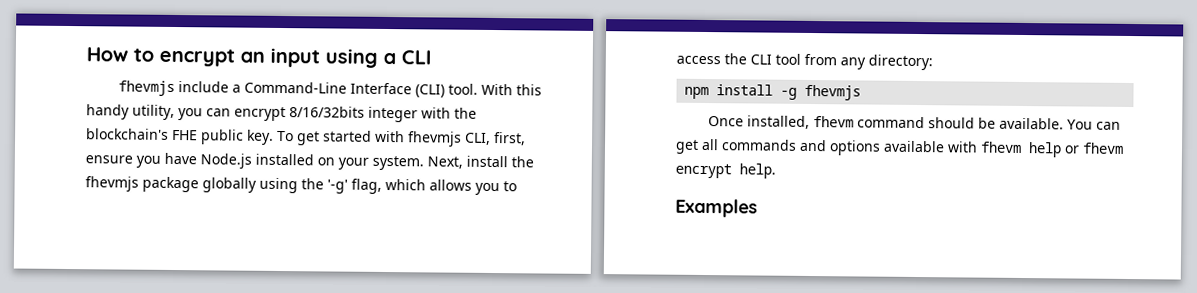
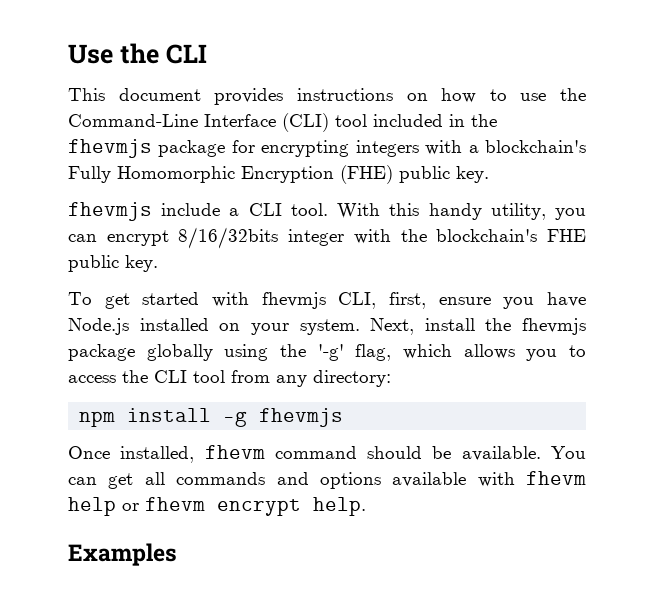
- How to encrypt an input using a CLI
+ Use the CLI
+ This document provides instructions on how to use the Command-Line Interface (CLI) tool included in the fhevmjs package for encrypting integers with a blockchain's Fully Homomorphic Encryption (FHE) public key.
- fhevmjs include a Command-Line Interface (CLI) tool.
+ fhevmjs include a CLI tool.
- With this handy utility, you can encrypt 8/16/32bits integer with the blockchain's FHE public key. To get started with fhevmjs CLI, first, ensure you have Node.js installed on your system.
+ With this handy utility, you can encrypt 8/16/32bits integer with the blockchain's FHE public key.
+ To get started with fhevmjs CLI, first, ensure you have Node.js installed on your system.

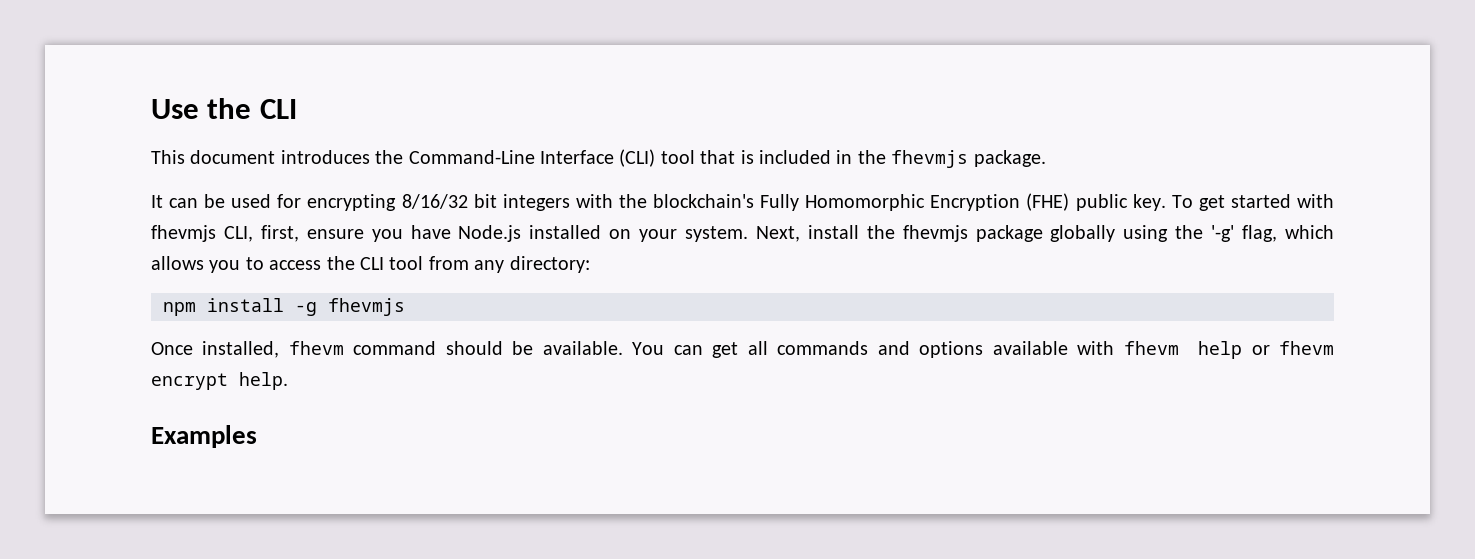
- This document provides instructions on how to use the Command-Line Interface (CLI) tool included in the fhevmjs package for encrypting integers with a blockchain's Fully Homomorphic Encryption (FHE) public key.
- fhevmjs include a CLI tool. With this handy utility, you can encrypt 8/16/32bits integer with the blockchain's FHE public key.
- To get started with fhevmjs CLI, first, ensure you have Node.js installed on your system.
+ This document introduces the Command-Line Interface (CLI) tool that is included in the fhevmjs package.
+ It can be used for encrypting 8/16/32 bit integers with the blockchain's Fully Homomorphic Encryption (FHE) public key. To get started with fhevmjs CLI, first, ensure you have Node.js installed on your system.

